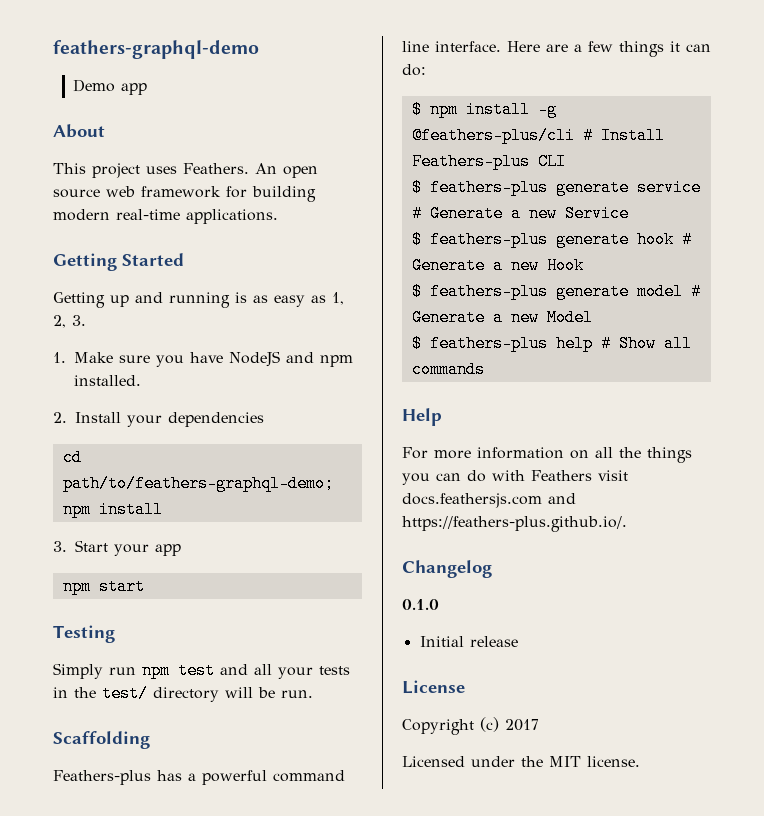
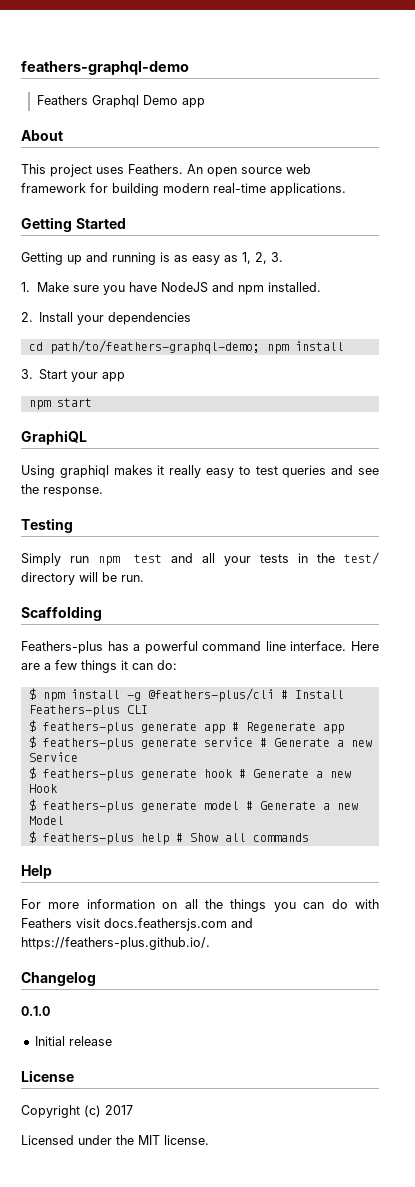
- Demo app
+ Feathers Graphql Demo app
+ GraphiQL
+ Using graphiql makes it really easy to test queries and see the response.
+ $ feathers-plus generate app # Regenerate app

